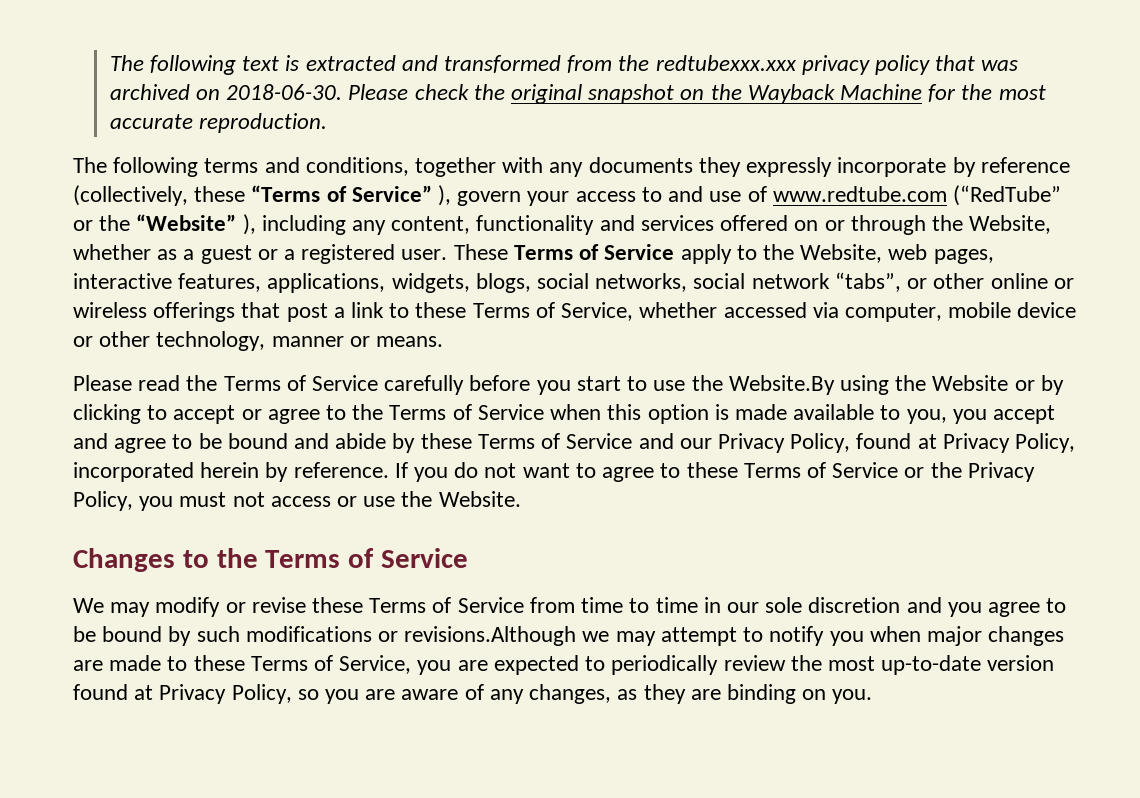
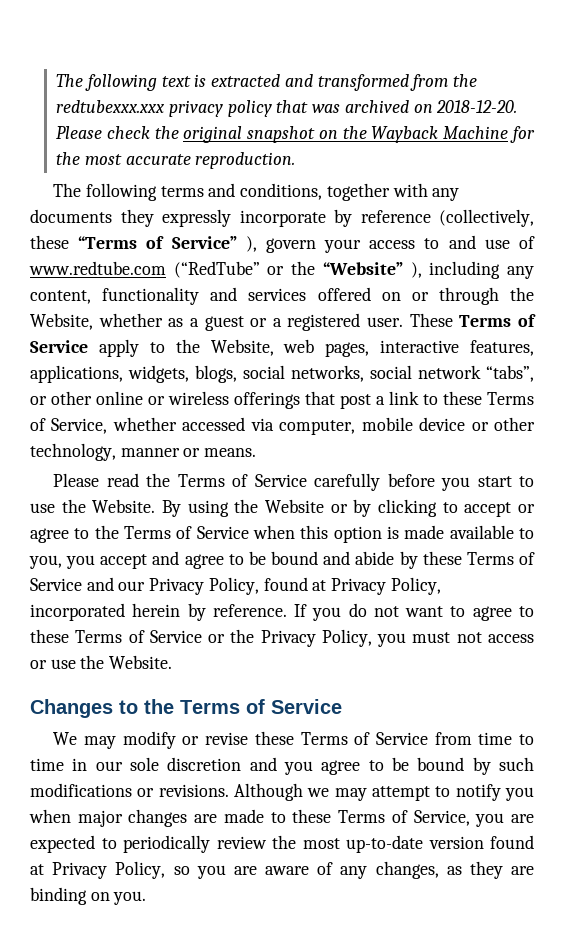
- The following text is extracted and transformed from the redtubexxx.xxx privacy policy that was archived on 2018-06-30.
+ The following text is extracted and transformed from the redtubexxx.xxx privacy policy that was archived on 2018-12-20.
- Please read the Terms of Service carefully before you start to use the Website.By using the Website or by clicking to accept or agree to the Terms of Service when this option is made available to you, you accept and agree to be bound and abide by these Terms of Service and our Privacy Policy, found at Privacy Policy, incorporated herein by reference.
+ Please read the Terms of Service carefully before you start to use the Website. By using the Website or by clicking to accept or agree to the Terms of Service when this option is made available to you, you accept and agree to be bound and abide by these Terms of Service and our Privacy Policy, found at Privacy Policy, incorporated herein by reference.
- We may modify or revise these Terms of Service from time to time in our sole discretion and you agree to be bound by such modifications or revisions.Although we may attempt to notify you when major changes are made to these Terms of Service, you are expected to periodically review the most up-to-date version found at Privacy Policy, so you are aware of any changes, as they are binding on you.
+ We may modify or revise these Terms of Service from time to time in our sole discretion and you agree to be bound by such modifications or revisions. Although we may attempt to notify you when major changes are made to these Terms of Service, you are expected to periodically review the most up-to-date version found at Privacy Policy, so you are aware of any changes, as they are binding on you.

